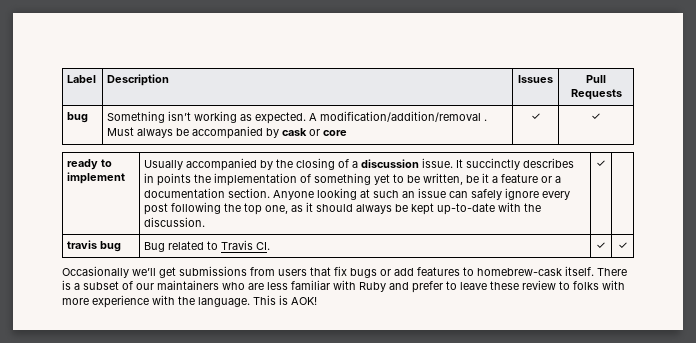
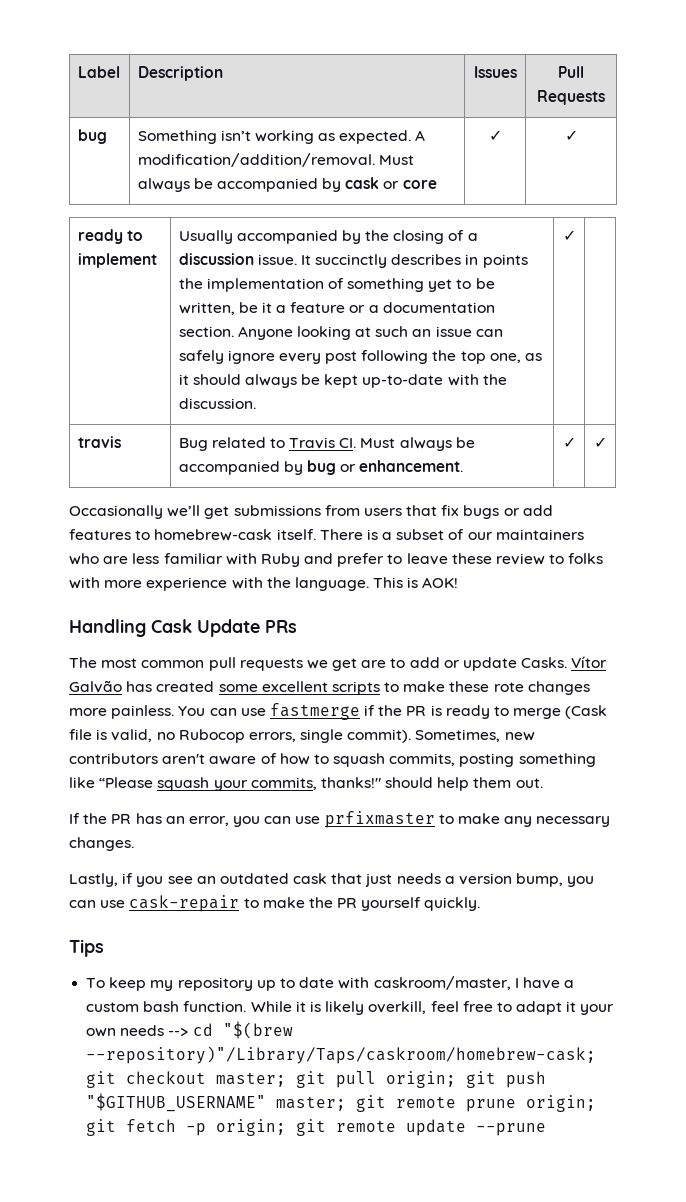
- bug | Something isn’t working as expected. A modification/addition/removal . Must always be accompanied by cask or core | ✓ | ✓
+ bug | Something isn’t working as expected. A modification/addition/removal. Must always be accompanied by cask or core | ✓ | ✓
- travis bug | Bug related to Travis CI. | ✓ | ✓
+ travis | Bug related to Travis CI. Must always be accompanied by bug or enhancement. | ✓ | ✓
+ Handling Cask Update PRs
+ The most common pull requests we get are to add or update Casks. Vítor Galvão has created some excellent scripts to make these rote changes more painless. You can use fastmerge if the PR is ready to merge (Cask file is valid, no Rubocop errors, single commit). Sometimes, new contributors aren't aware of how to squash commits, posting something like “Please squash your commits, thanks!" should help them out.
+ If the PR has an error, you can use prfixmaster to make any necessary changes.
+ Lastly, if you see an outdated cask that just needs a version bump, you can use cask-repair to make the PR yourself quickly.
+ Tips
+ To keep my repository up to date with caskroom/master, I have a custom bash function. While it is likely overkill, feel free to adapt it your own needs --> cd "$(brew --repository)"/Library/Taps/caskroom/homebrew-cask; git checkout master; git pull origin; git push "$GITHUB_USERNAME" master; git remote prune origin; git fetch -p origin; git remote update --prune

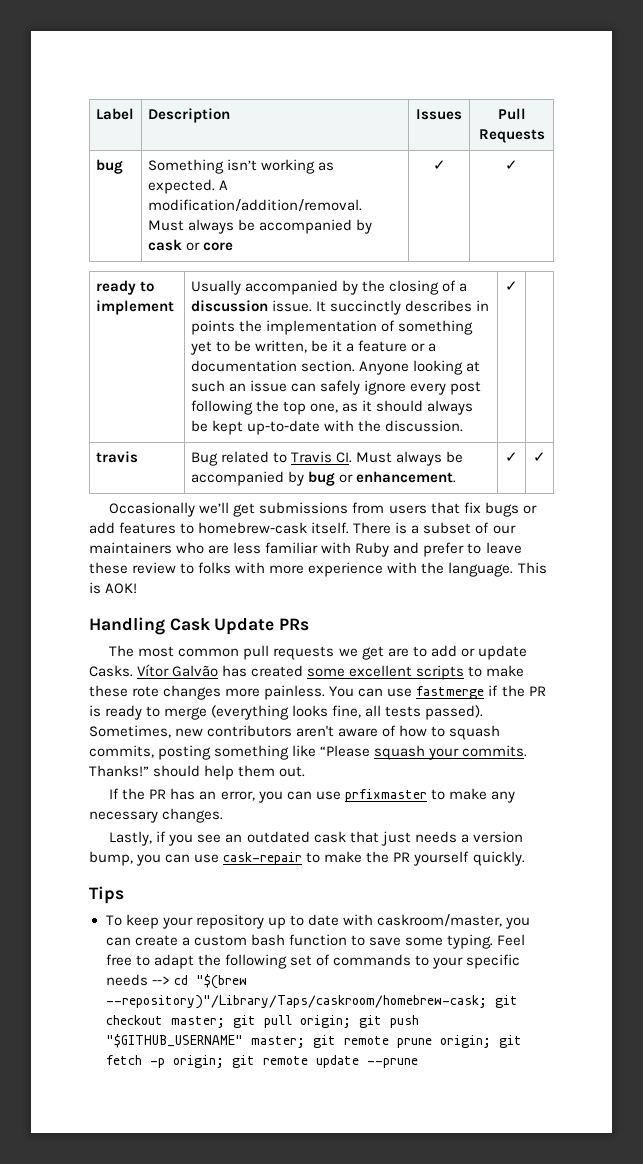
- You can use fastmerge if the PR is ready to merge (Cask file is valid, no Rubocop errors, single commit).
+ You can use fastmerge if the PR is ready to merge (everything looks fine, all tests passed).
- Sometimes, new contributors aren't aware of how to squash commits, posting something like “Please squash your commits, thanks!" should help them out.
+ Sometimes, new contributors aren't aware of how to squash commits, posting something like “Please squash your commits. Thanks!” should help them out.
- To keep my repository up to date with caskroom/master, I have a custom bash function. While it is likely overkill, feel free to adapt it your own needs --> cd "$(brew --repository)"/Library/Taps/caskroom/homebrew-cask; git checkout master; git pull origin; git push "$GITHUB_USERNAME" master; git remote prune origin; git fetch -p origin; git remote update --prune
+ To keep your repository up to date with caskroom/master, you can create a custom bash function to save some typing. Feel free to adapt the following set of commands to your specific needs --> cd "$(brew --repository)"/Library/Taps/caskroom/homebrew-cask; git checkout master; git pull origin; git push "$GITHUB_USERNAME" master; git remote prune origin; git fetch -p origin; git remote update --prune

